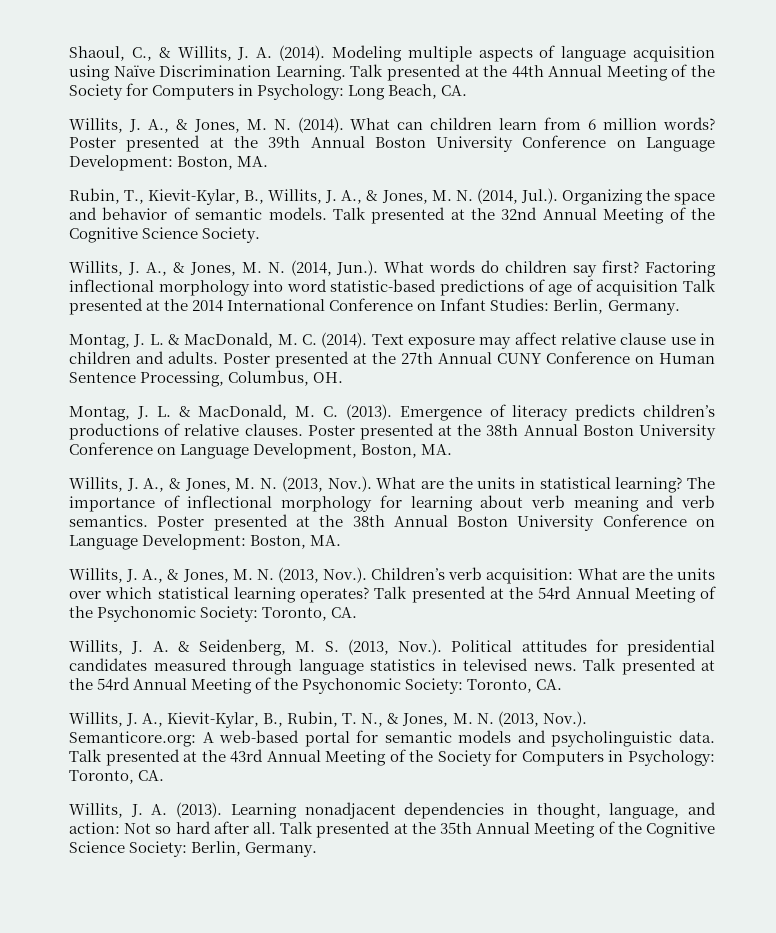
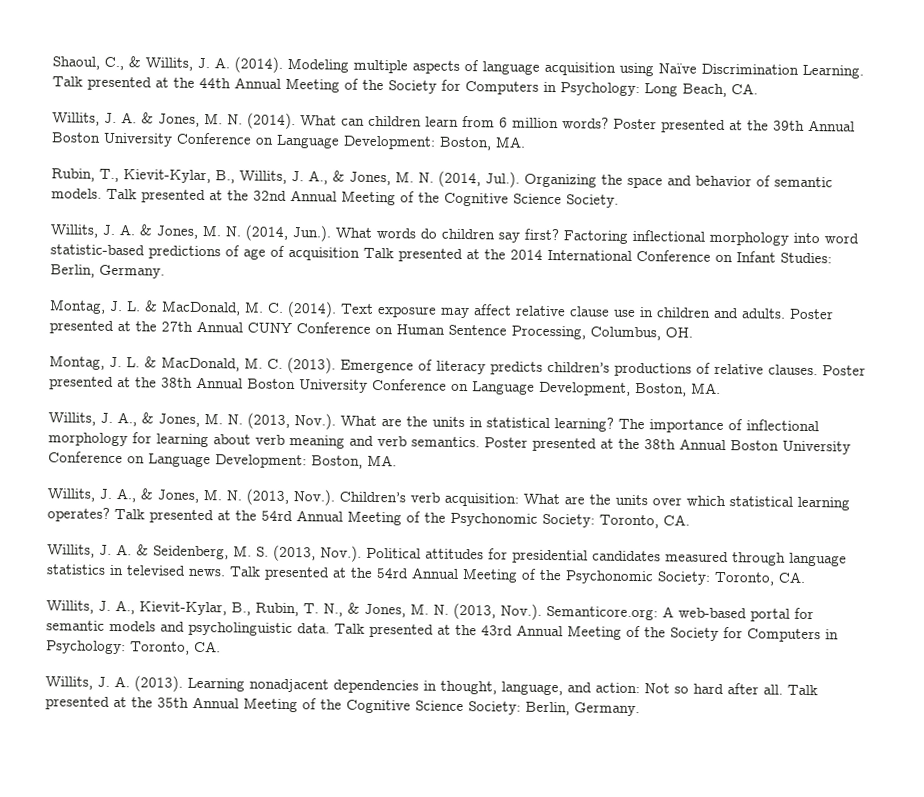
- Willits, J. A., & Jones, M. N. (2014).
+ Willits, J. A. & Jones, M. N. (2014).
- Willits, J. A., & Jones, M. N. (2014, Jun.). What words do children say first?
+ Willits, J. A. & Jones, M. N. (2014, Jun.). What words do children say first?

